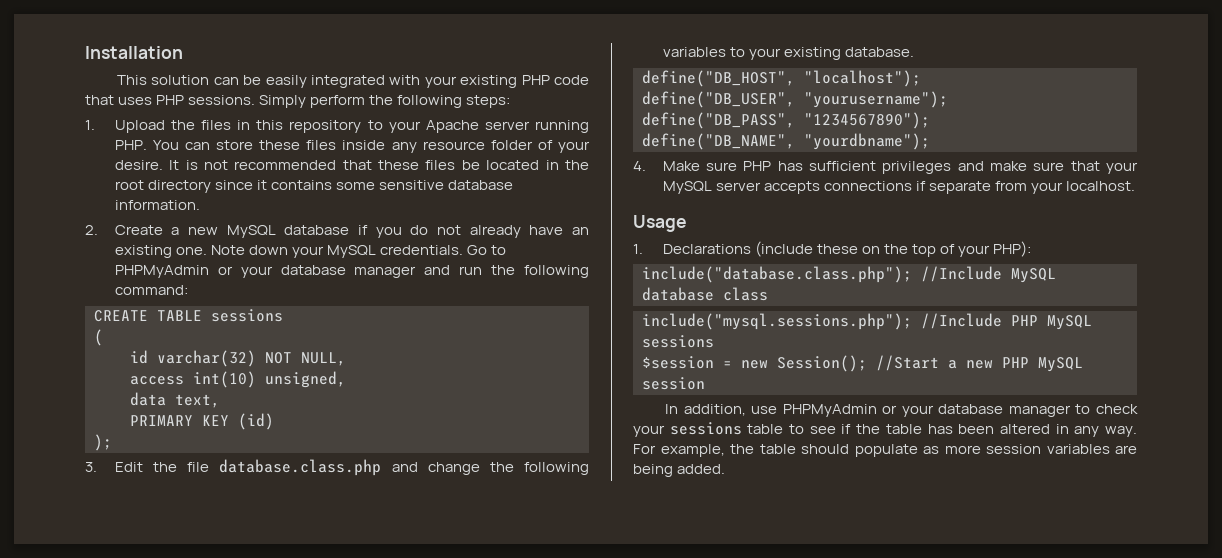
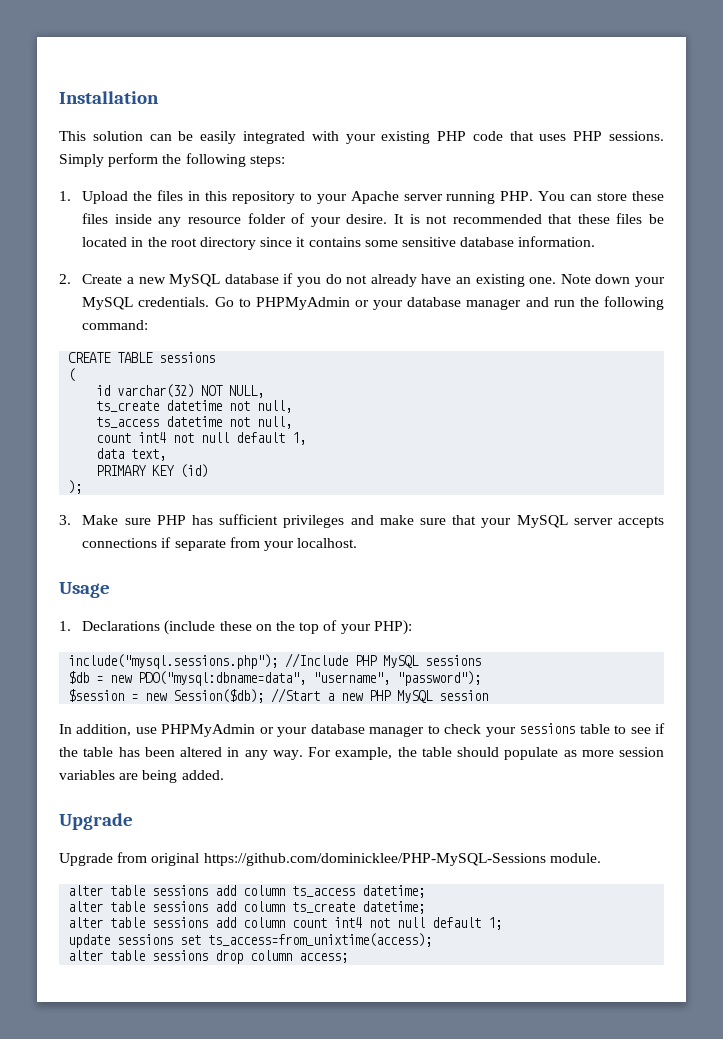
- access int(10) unsigned,
+ ts_create datetime not null,
+ ts_access datetime not null,
+ count int4 not null default 1,
- 3. Edit the file database.class.php and change the following variables to your existing database.
- define("DB_HOST", "localhost");
- define("DB_USER", "yourusername");
- define("DB_PASS", "1234567890");
- define("DB_NAME", "yourdbname");
- 4. Make sure PHP has sufficient privileges and make sure that your MySQL server accepts connections if separate from your localhost.
+ 3. Make sure PHP has sufficient privileges and make sure that your MySQL server accepts connections if separate from your localhost.
- include("database.class.php"); //Include MySQL database class
+ $db = new PDO("mysql:dbname=data", "username", "password");
- $session = new Session(); //Start a new PHP MySQL session
+ $session = new Session($db); //Start a new PHP MySQL session
  For example, the table should populate as more session variables are being added.
+ Upgrade
+ Upgrade from original https://github.com/dominicklee/PHP-MySQL-Sessions module.
+ alter table sessions add column ts_access datetime;
+ alter table sessions add column ts_create datetime;
+ alter table sessions add column count int4 not null default 1;
+ update sessions set ts_access=from_unixtime(access);
+ alter table sessions drop column access;

